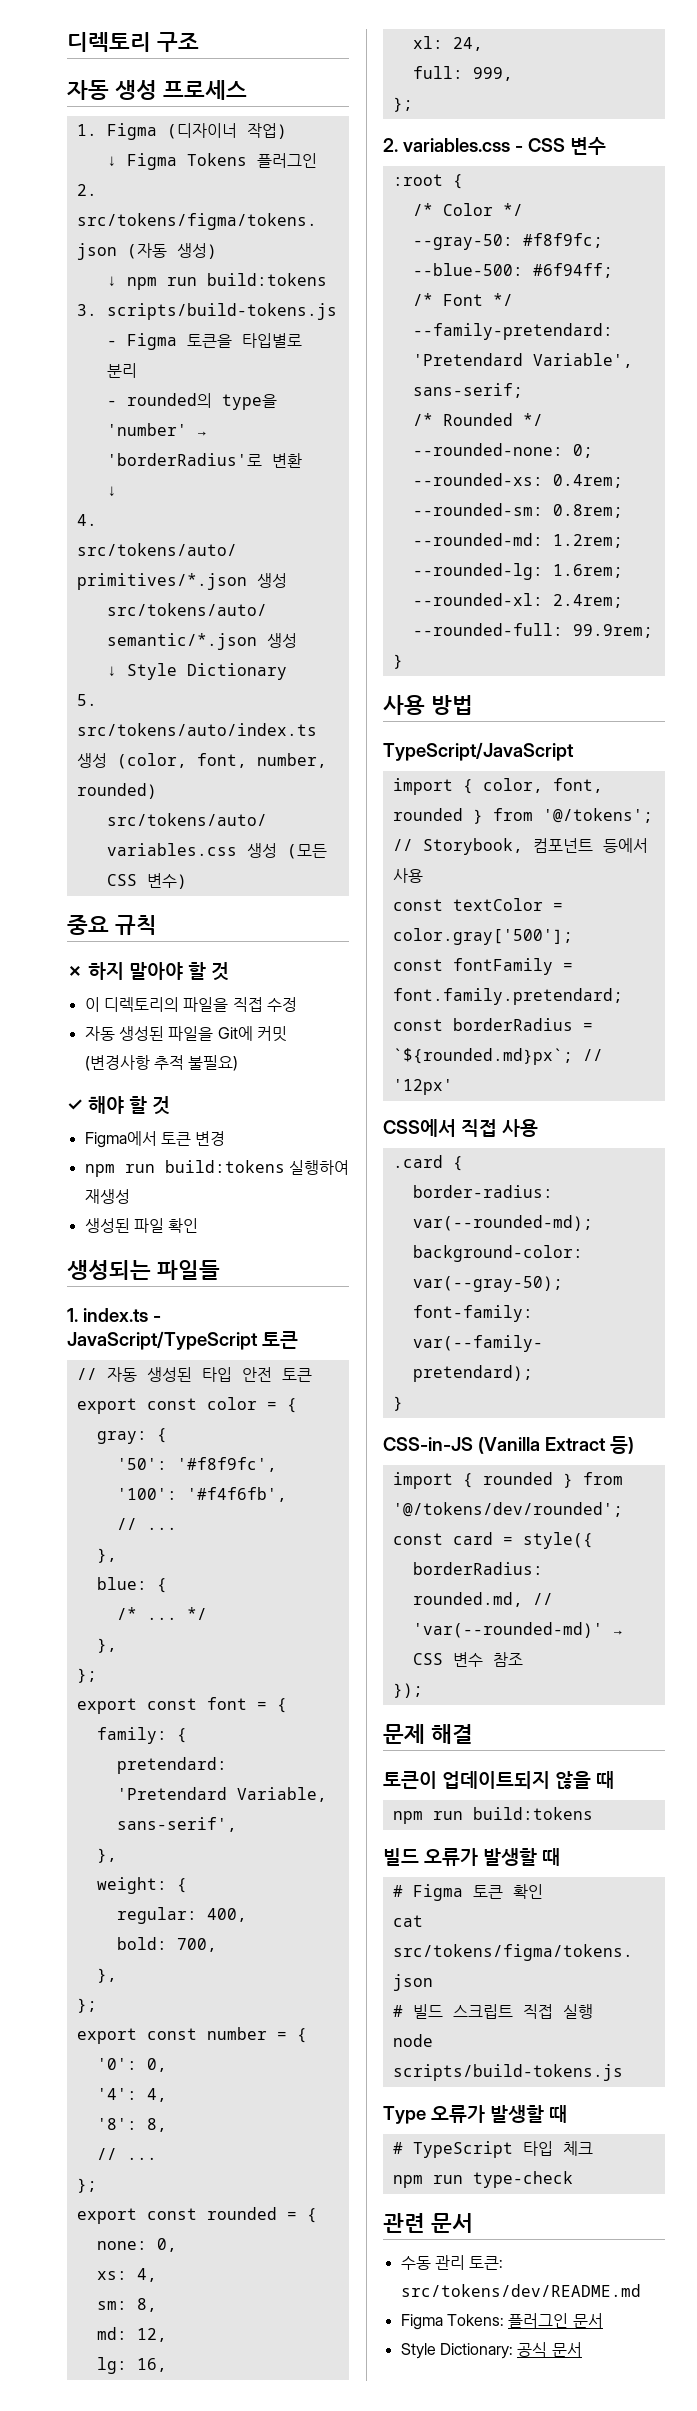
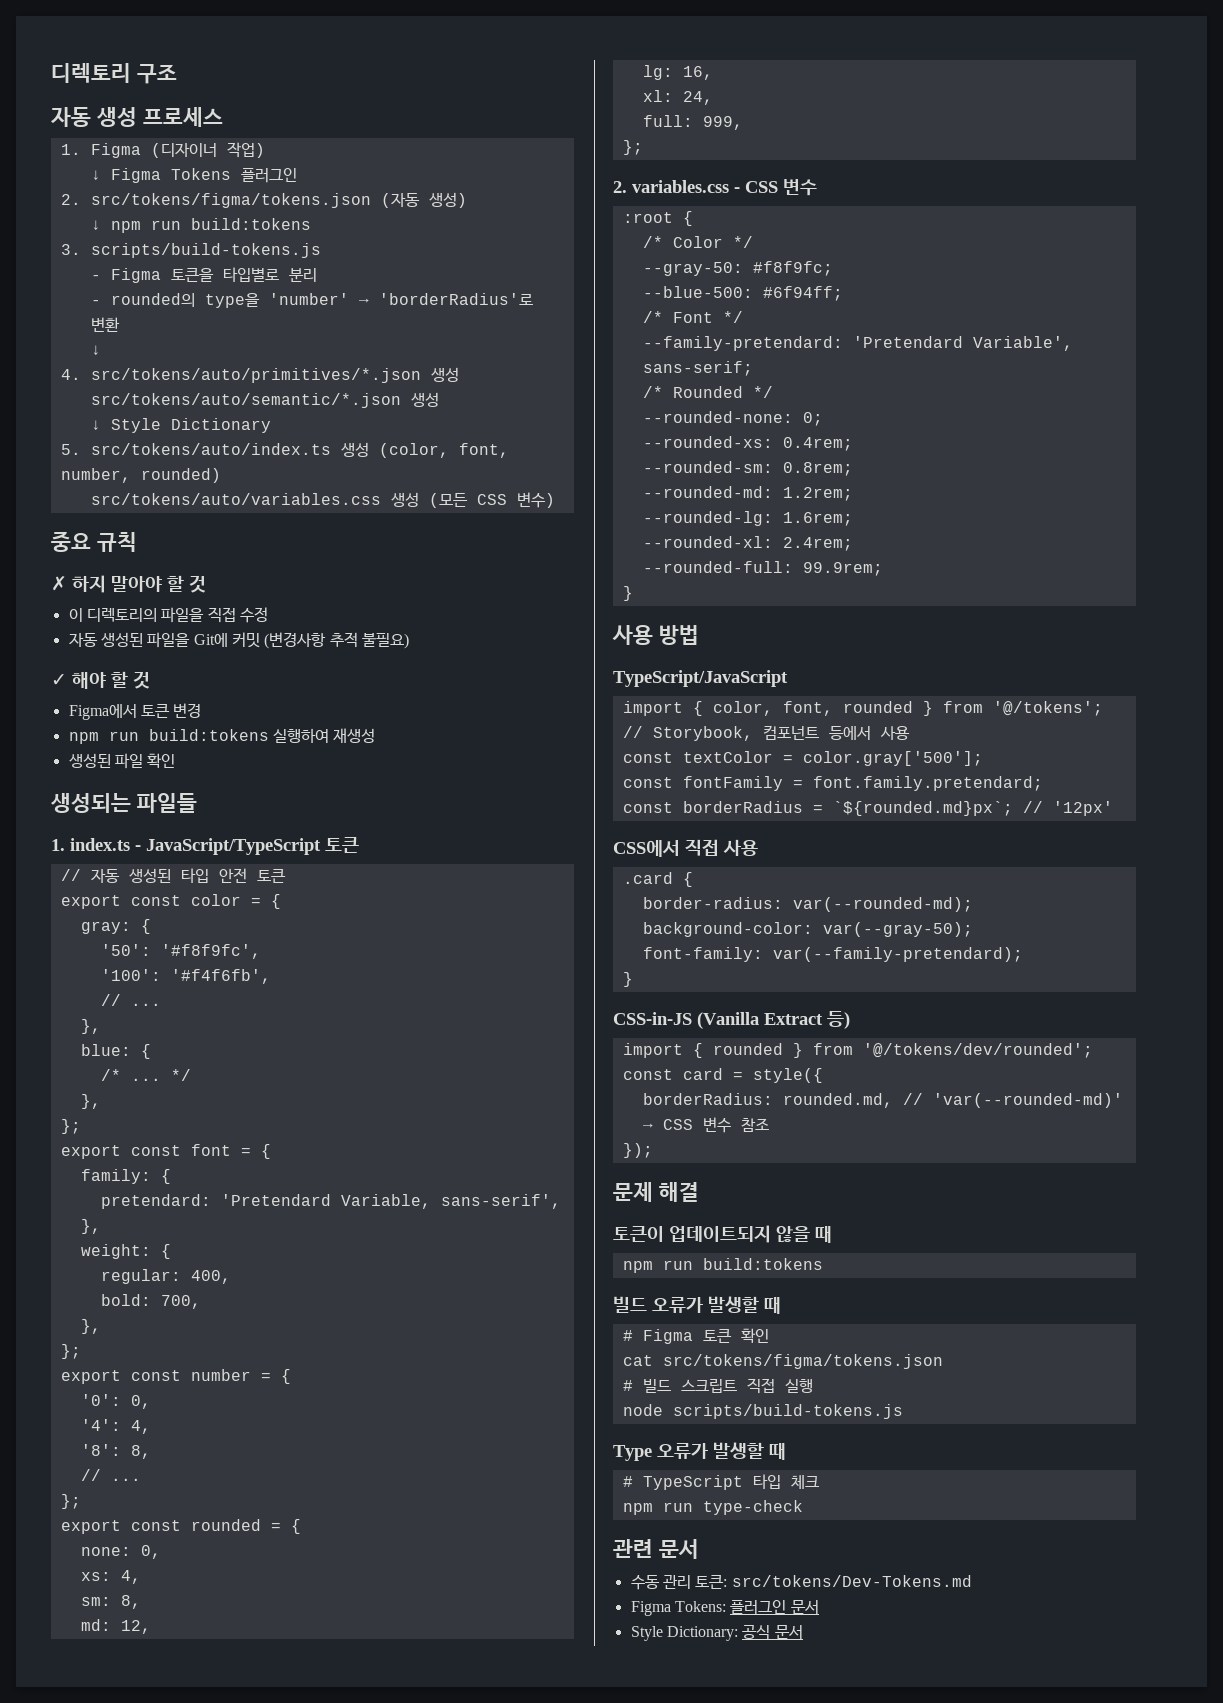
- 수동 관리 토큰: src/tokens/dev/README.md
+ 수동 관리 토큰: src/tokens/Dev-Tokens.md

